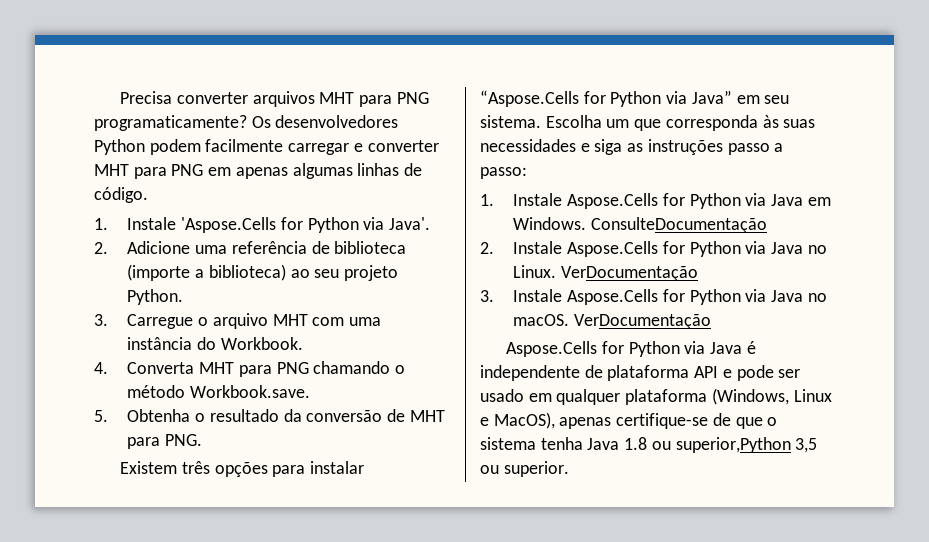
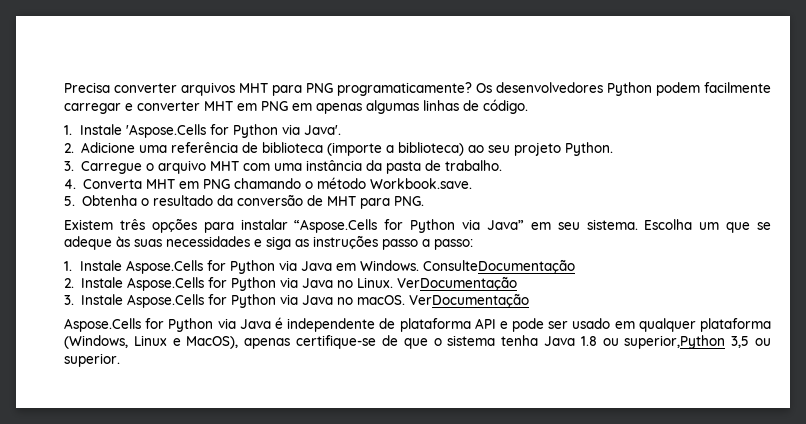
- Os desenvolvedores Python podem facilmente carregar e converter MHT para PNG em apenas algumas linhas de código.
+ Os desenvolvedores Python podem facilmente carregar e converter MHT em PNG em apenas algumas linhas de código.
- 3. Carregue o arquivo MHT com uma instância do Workbook.
+ 3. Carregue o arquivo MHT com uma instância da pasta de trabalho.
- 4. Converta MHT para PNG chamando o método Workbook.save.
+ 4. Converta MHT em PNG chamando o método Workbook.save.
- Escolha um que corresponda às suas necessidades e siga as instruções passo a passo:
+ Escolha um que se adeque às suas necessidades e siga as instruções passo a passo:

